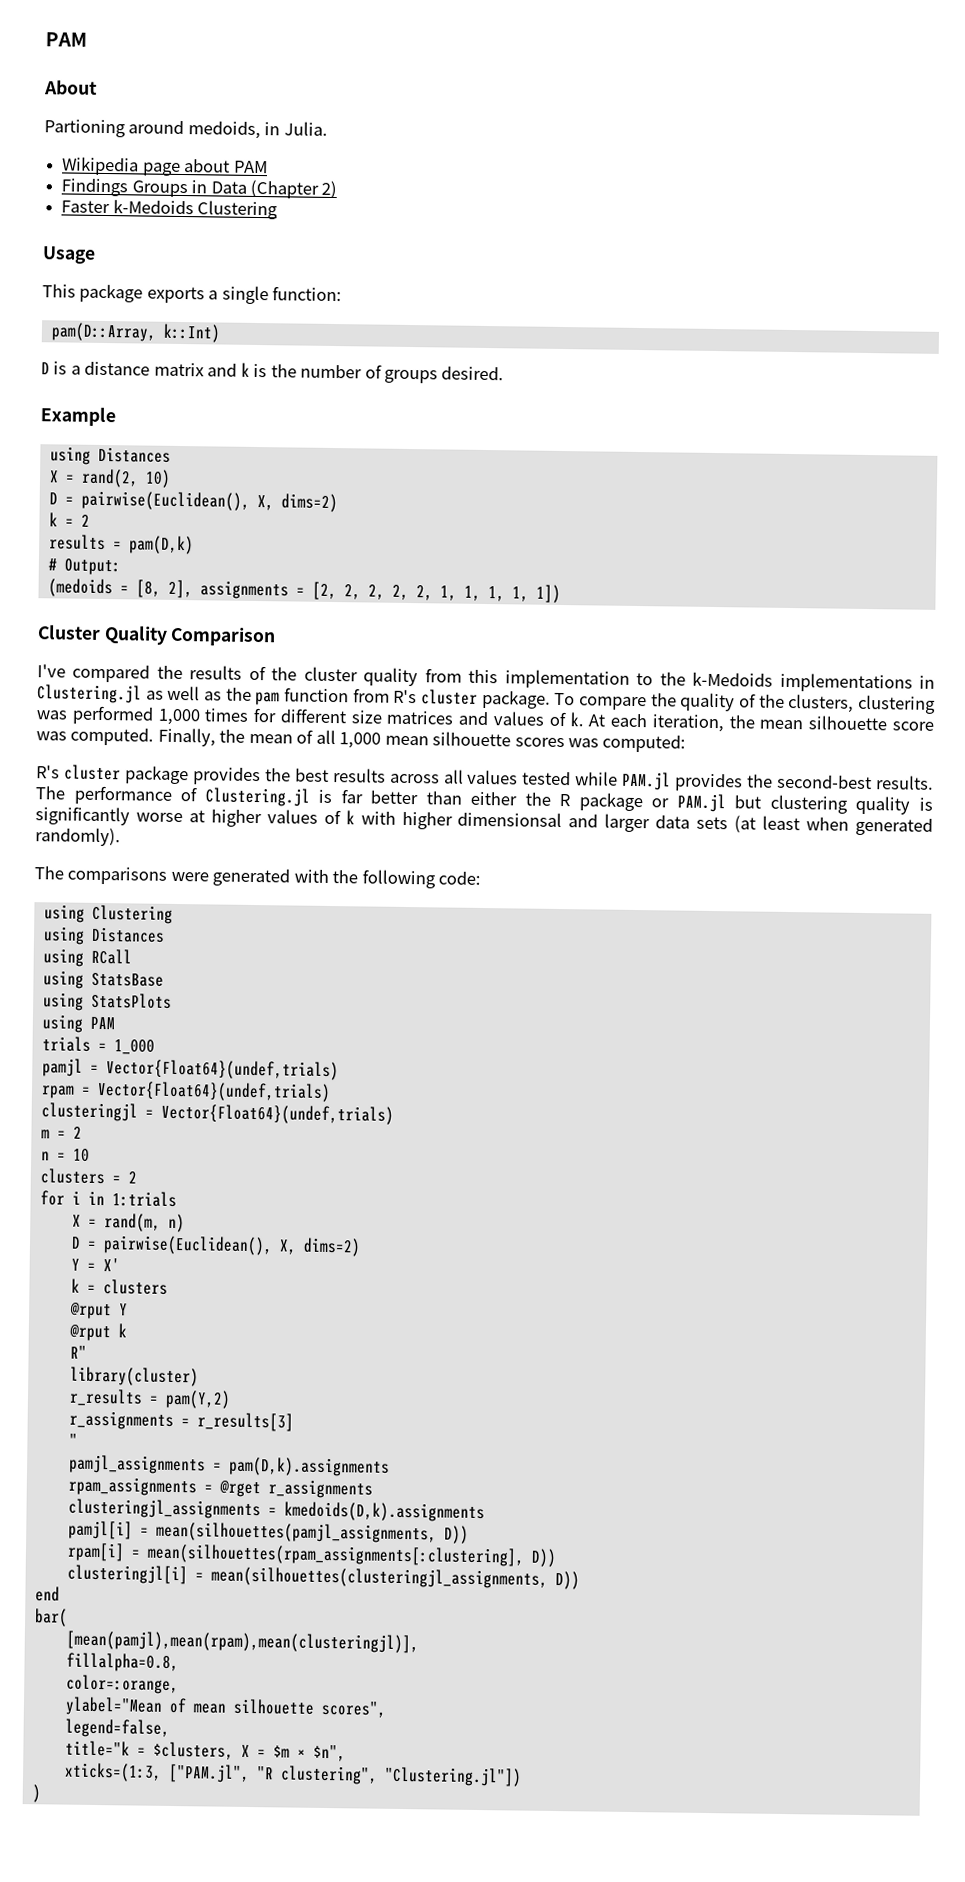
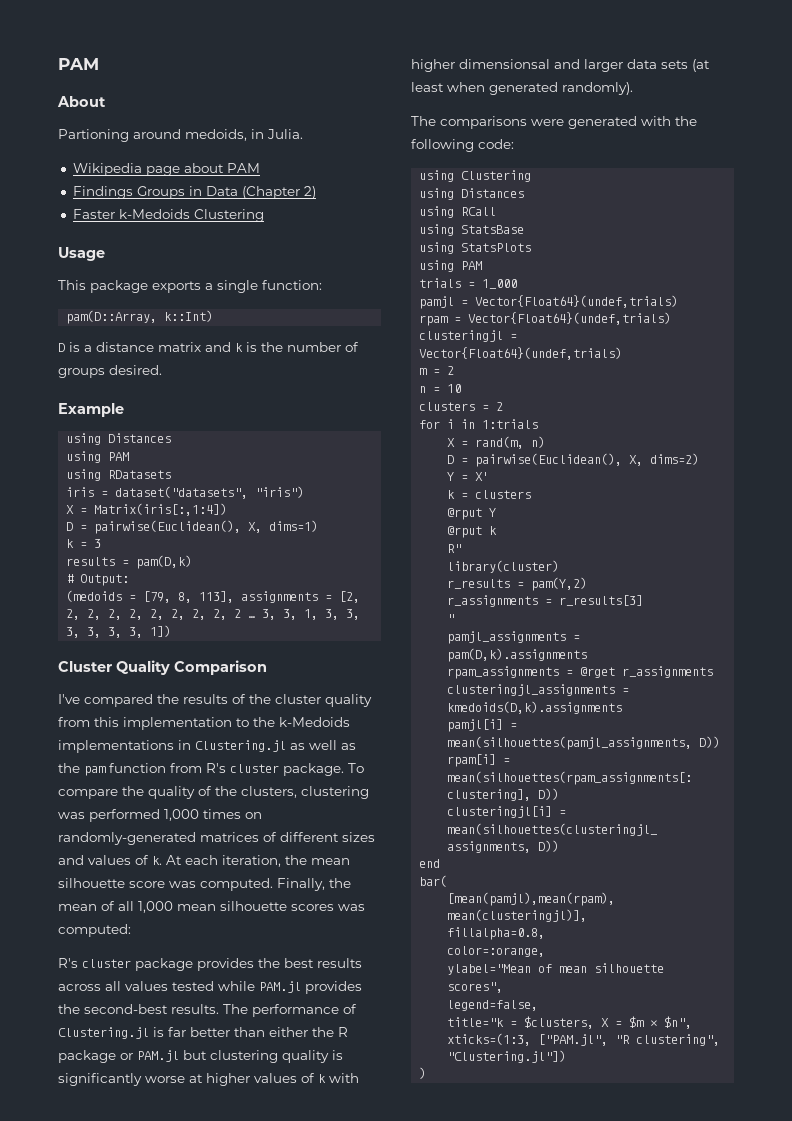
  Example
  using Distances
- X = rand(2, 10)
- D = pairwise(Euclidean(), X, dims=2)
- k = 2
+ using PAM
+ using RDatasets
+ iris = dataset("datasets", "iris")
+ X = Matrix(iris[:,1:4])
+ D = pairwise(Euclidean(), X, dims=1)
+ k = 3
- (medoids = [8, 2], assignments = [2, 2, 2, 2, 2, 1, 1, 1, 1, 1])
+ (medoids = [79, 8, 113], assignments = [2, 2, 2, 2, 2, 2, 2, 2, 2, 2 … 3, 3, 1, 3, 3, 3, 3, 3, 3, 1])
- To compare the quality of the clusters, clustering was performed 1,000 times for different size matrices and values of k.
+ To compare the quality of the clusters, clustering was performed 1,000 times on randomly-generated matrices of different sizes and values of k.

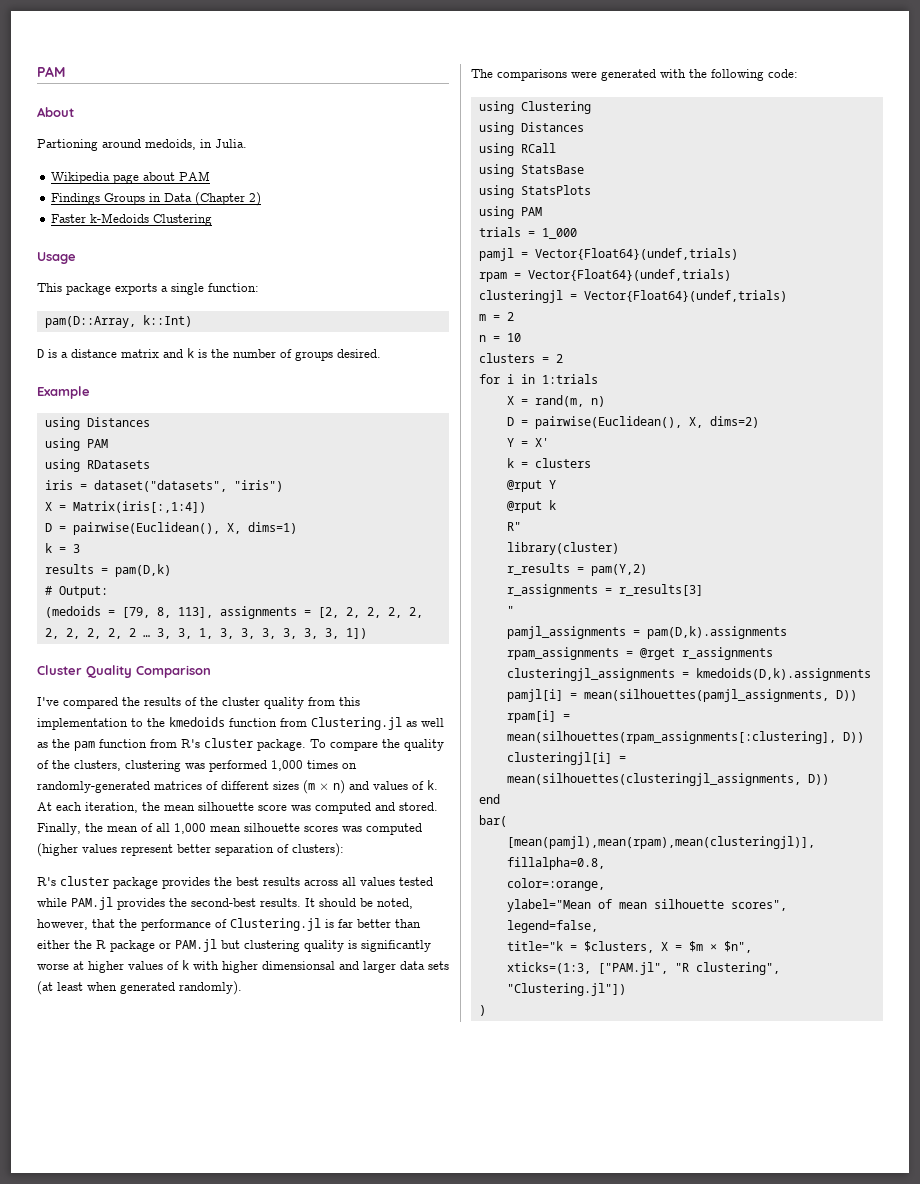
- I've compared the results of the cluster quality from this implementation to the k-Medoids implementations in Clustering.jl as well as the pam function from R's cluster package.
+ I've compared the results of the cluster quality from this implementation to the kmedoids function from Clustering.jl as well as the pam function from R's cluster package.
- To compare the quality of the clusters, clustering was performed 1,000 times on randomly-generated matrices of different sizes and values of k.
+ To compare the quality of the clusters, clustering was performed 1,000 times on randomly-generated matrices of different sizes (m × n) and values of k.
- At each iteration, the mean silhouette score was computed.
+ At each iteration, the mean silhouette score was computed and stored.
- Finally, the mean of all 1,000 mean silhouette scores was computed:
+ Finally, the mean of all 1,000 mean silhouette scores was computed (higher values represent better separation of clusters):
- The performance of Clustering.jl is far better than either the R package or PAM.jl but clustering quality is significantly worse at higher values of k with higher dimensionsal and larger data sets (at least when generated randomly).
+ It should be noted, however, that the performance of Clustering.jl is far better than either the R package or PAM.jl but clustering quality is significantly worse at higher values of k with higher dimensionsal and larger data sets (at least when generated randomly).

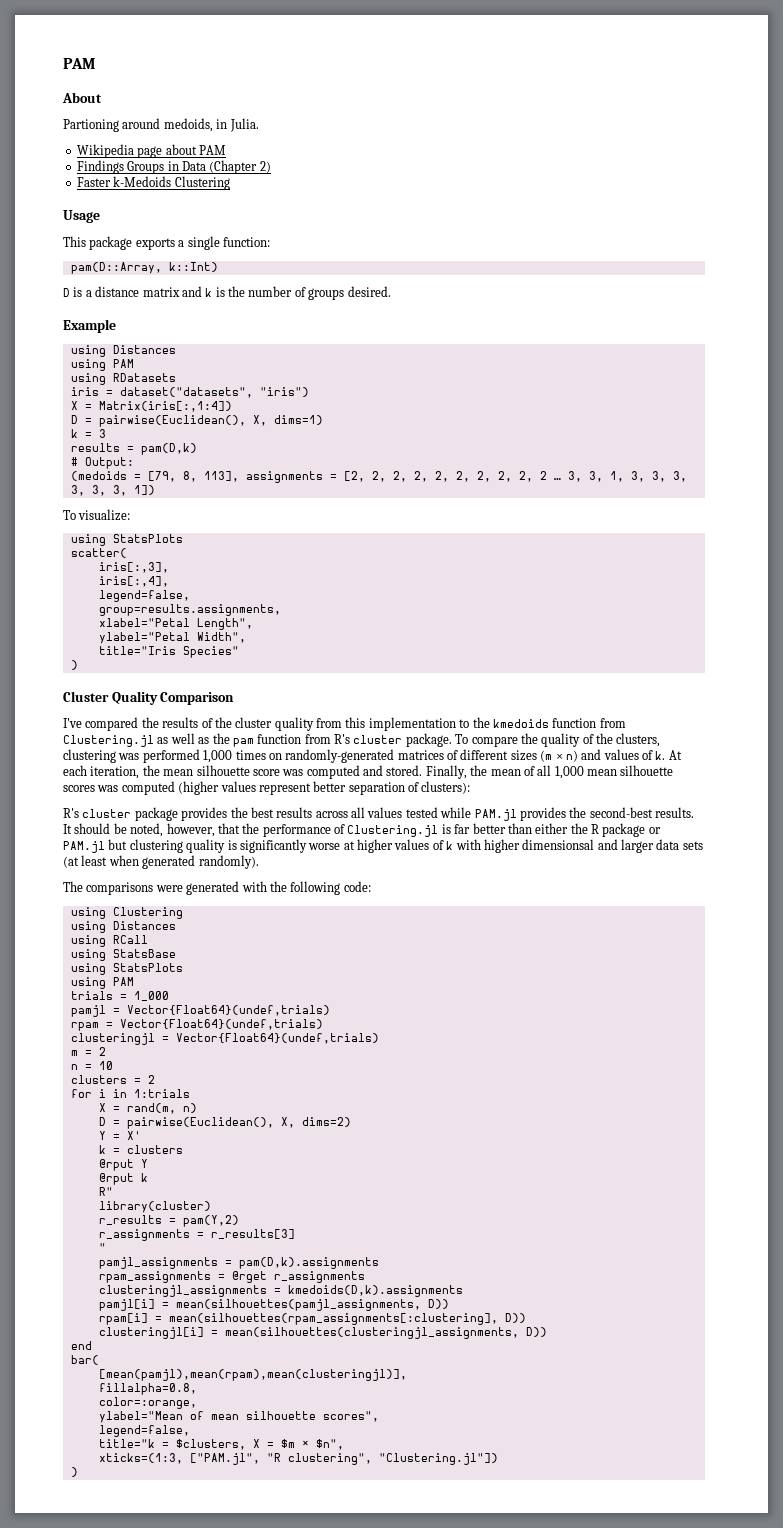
+ To visualize:
+ using StatsPlots
+ scatter(
+ iris[:,3],
+ iris[:,4],
+ legend=false,
+ group=results.assignments,
+ xlabel="Petal Length",
+ ylabel="Petal Width",
+ title="Iris Species"
+ )

